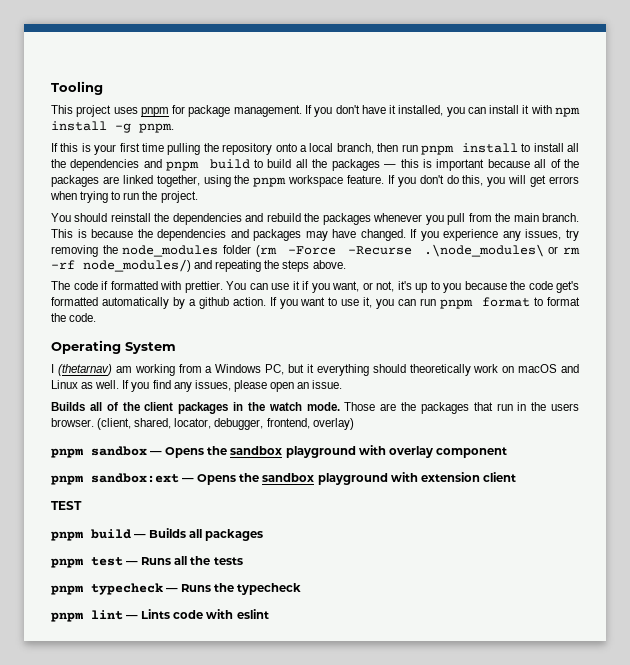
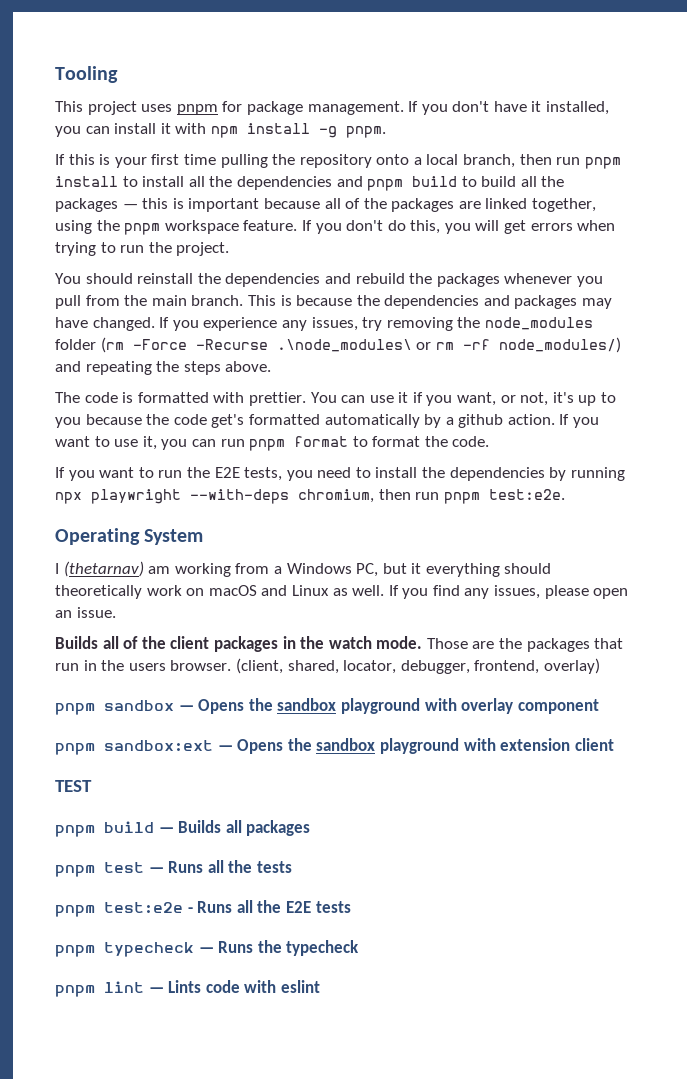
- The code if formatted with prettier.
+ The code is formatted with prettier.
+ If you want to run the E2E tests, you need to install the dependencies by running npx playwright --with-deps chromium, then run pnpm test:e2e.
+ pnpm test:e2e - Runs all the E2E tests

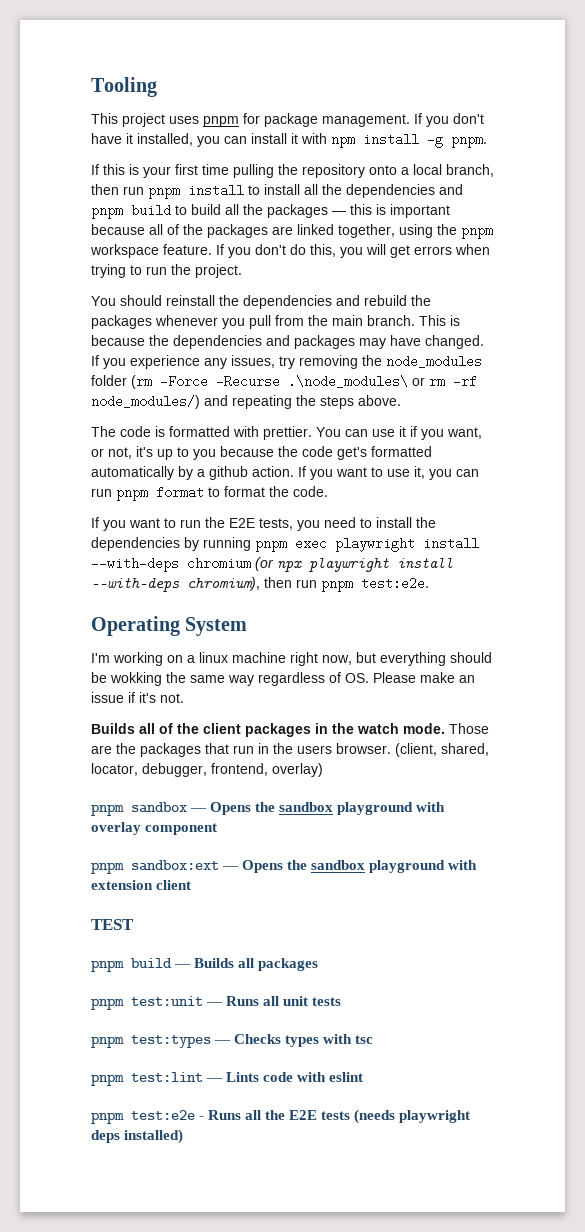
- If you want to run the E2E tests, you need to install the dependencies by running npx playwright --with-deps chromium, then run pnpm test:e2e.
+ If you want to run the E2E tests, you need to install the dependencies by running pnpm exec playwright install --with-deps chromium (or npx playwright install --with-deps chromium), then run pnpm test:e2e.
- I (thetarnav) am working from a Windows PC, but it everything should theoretically work on macOS and Linux as well. If you find any issues, please open an issue.
+ I'm working on a linux machine right now, but everything should be wokking the same way regardless of OS. Please make an issue if it's not.
- pnpm test — Runs all the tests
+ pnpm test:unit — Runs all unit tests
+ pnpm test:types — Checks types with tsc
+ pnpm test:lint — Lints code with eslint
- pnpm test:e2e - Runs all the E2E tests
- pnpm typecheck — Runs the typecheck
- pnpm lint — Lints code with eslint
+ pnpm test:e2e - Runs all the E2E tests (needs playwright deps installed)

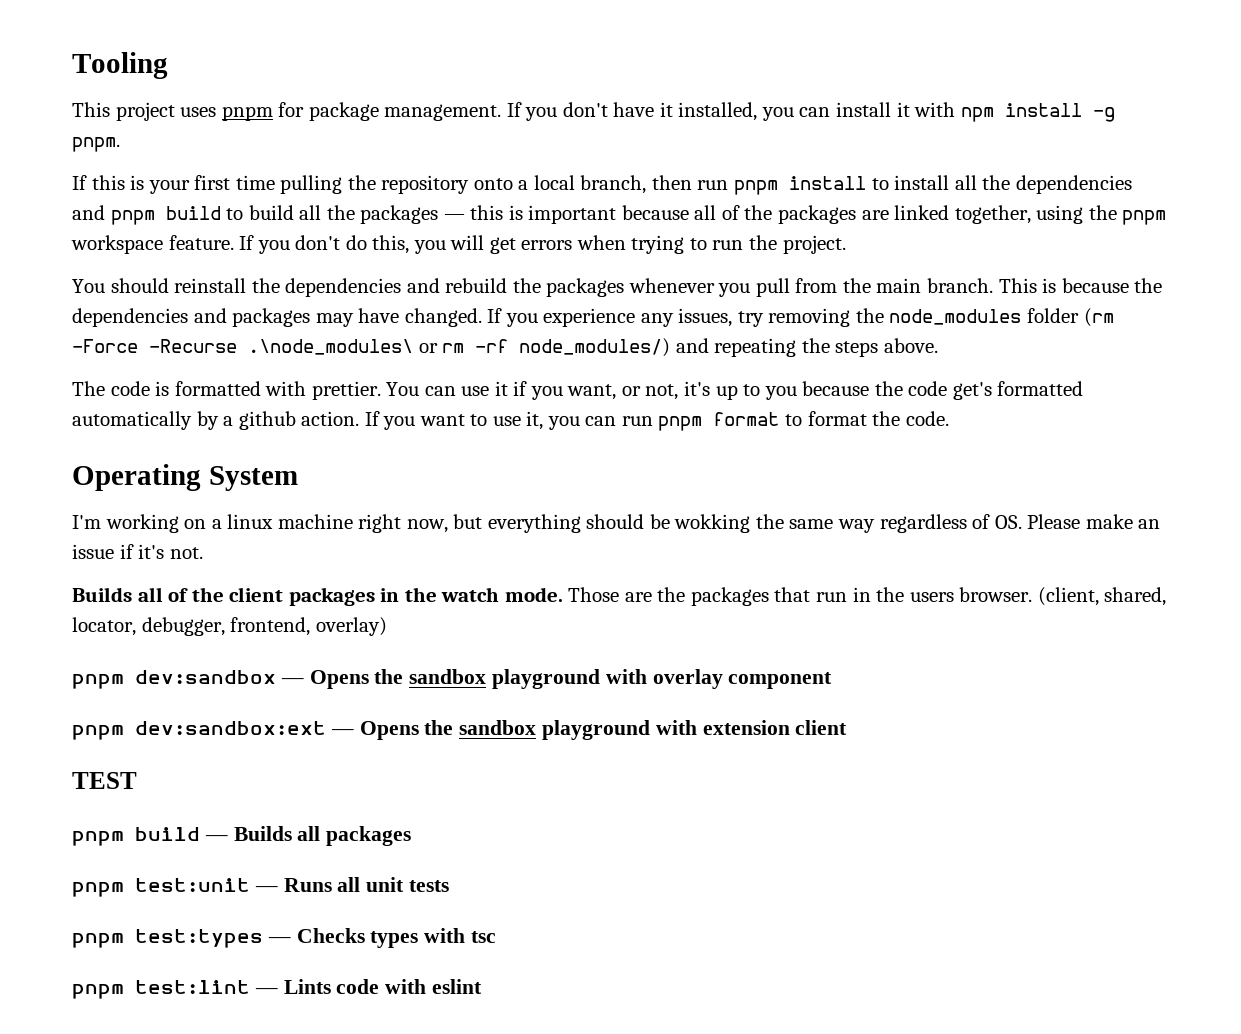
- If you want to run the E2E tests, you need to install the dependencies by running pnpm exec playwright install --with-deps chromium (or npx playwright install --with-deps chromium), then run pnpm test:e2e.
- pnpm sandbox — Opens the sandbox playground with overlay component
+ pnpm dev:sandbox — Opens the sandbox playground with overlay component
- pnpm sandbox:ext — Opens the sandbox playground with extension client
+ pnpm dev:sandbox:ext — Opens the sandbox playground with extension client
- pnpm test:e2e - Runs all the E2E tests (needs playwright deps installed)

